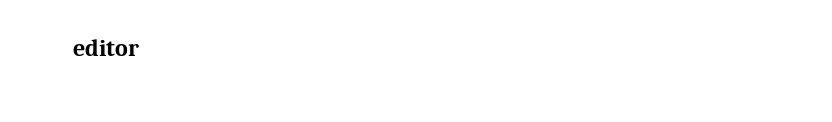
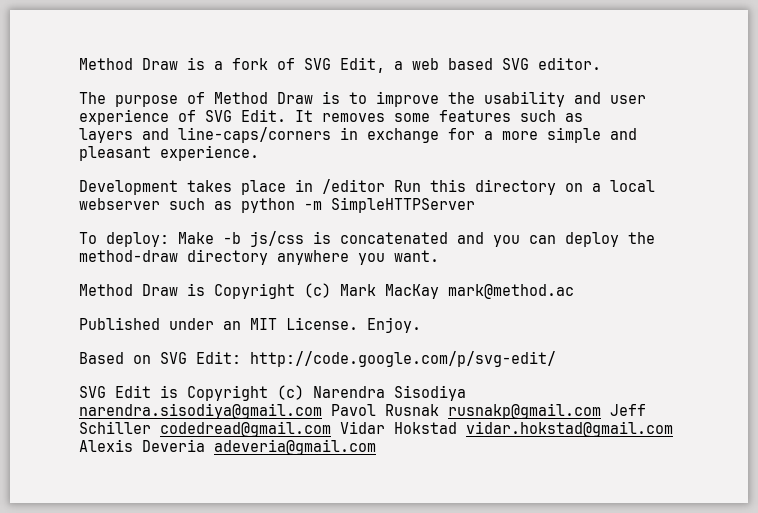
- editor
+ Method Draw is a fork of SVG Edit, a web based SVG editor.
+ The purpose of Method Draw is to improve the usability and user experience of SVG Edit. It removes some features such as
+ layers and line-caps/corners in exchange for a more simple and pleasant experience.
+ Development takes place in /editor Run this directory on a local webserver such as python -m SimpleHTTPServer
+ To deploy: Make -b js/css is concatenated and you can deploy the method-draw directory anywhere you want.
+ Method Draw is Copyright (c) Mark MacKay mark@method.ac
+ Published under an MIT License. Enjoy.
+ Based on SVG Edit: http://code.google.com/p/svg-edit/
+ SVG Edit is Copyright (c) Narendra Sisodiya narendra.sisodiya@gmail.com Pavol Rusnak rusnakp@gmail.com Jeff Schiller codedread@gmail.com Vidar Hokstad vidar.hokstad@gmail.com Alexis Deveria adeveria@gmail.com

